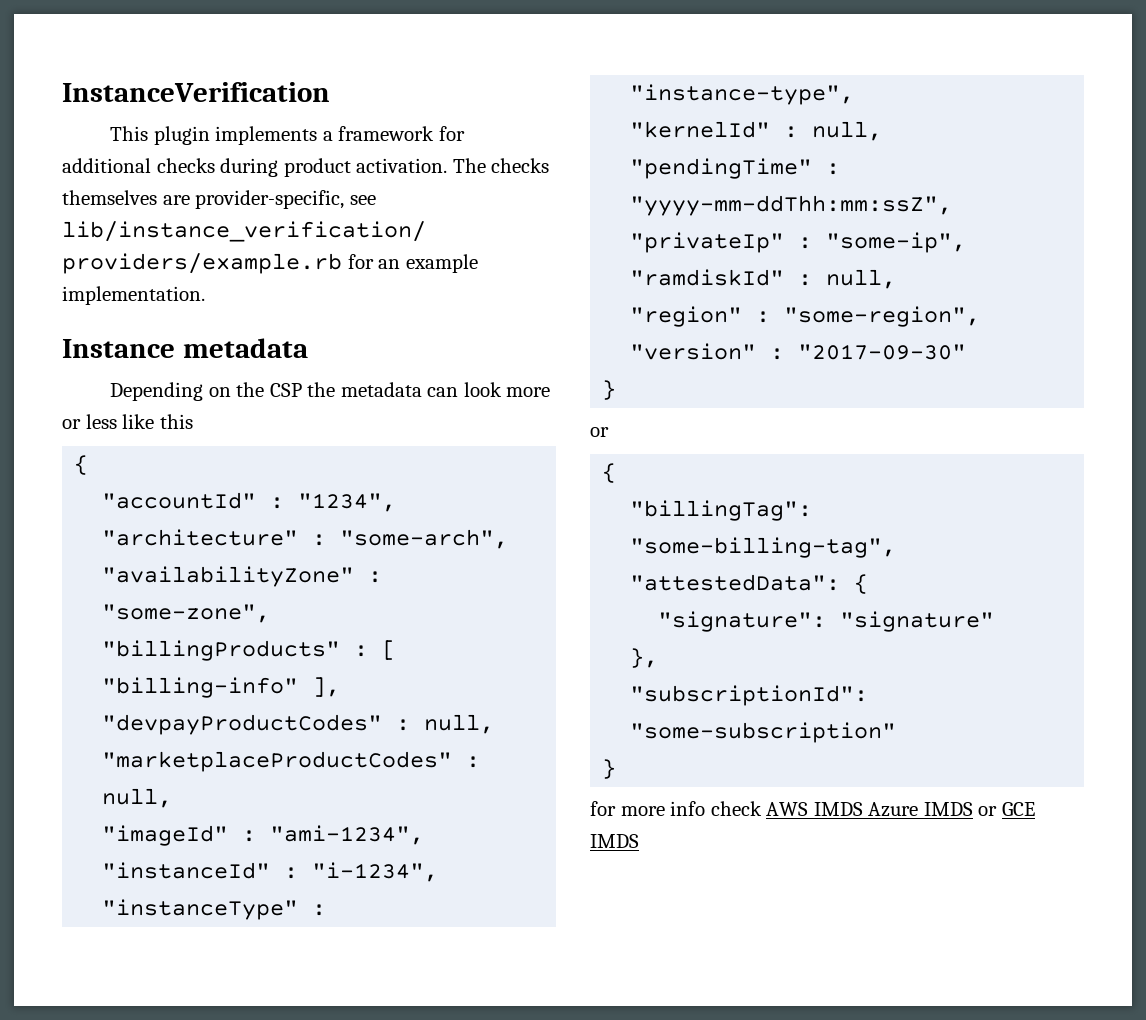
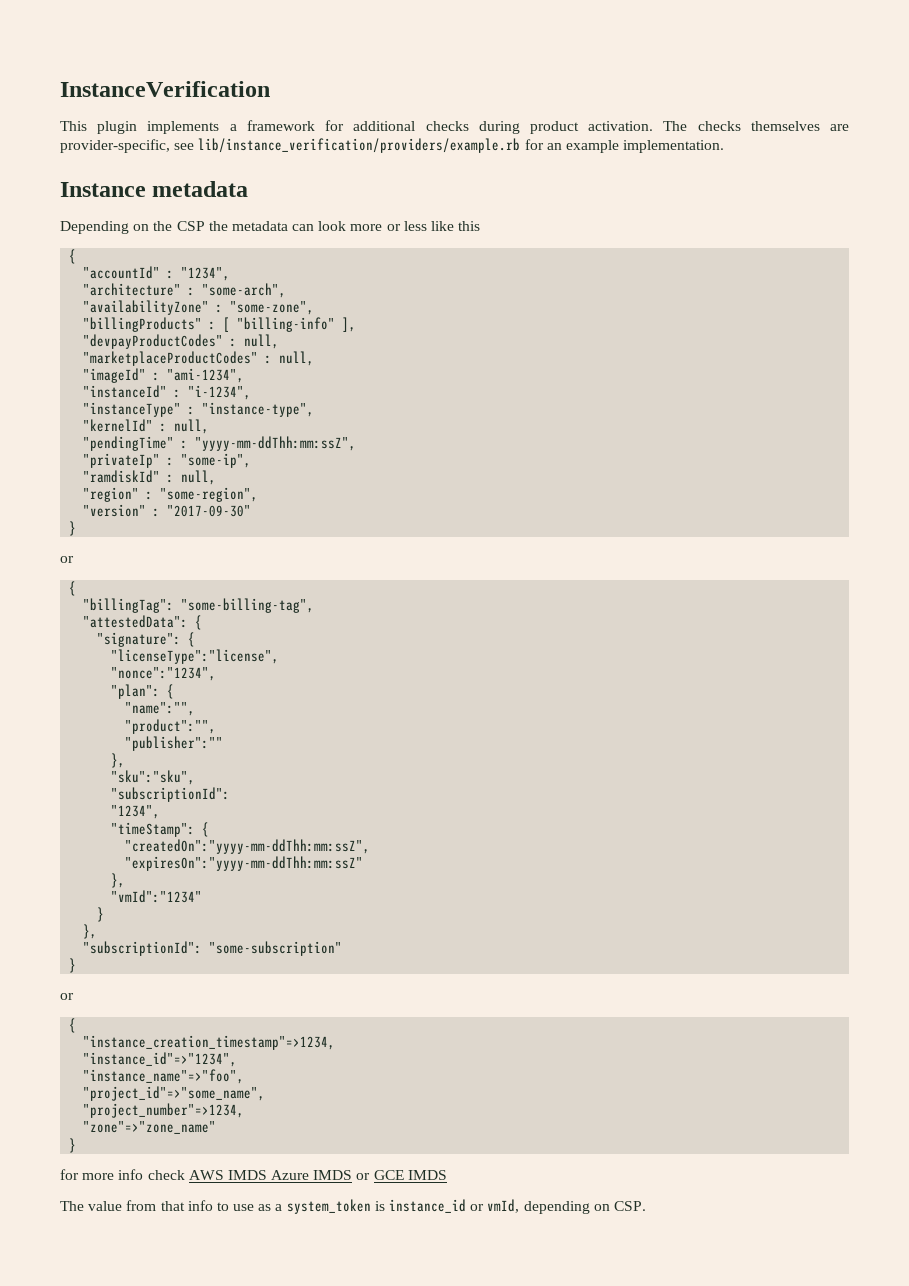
- "signature": "signature"
+ "signature": {
+ "licenseType":"license",
+ "nonce":"1234",
+ "plan": {
+ "name":"",
+ "product":"",
+ "publisher":""
+ },
+ "sku":"sku",
+ "subscriptionId":
+ "1234",
+ "timeStamp": {
+ "createdOn":"yyyy-mm-ddThh:mm:ssZ",
+ "expiresOn":"yyyy-mm-ddThh:mm:ssZ"
+ },
+ "vmId":"1234"
+ }
  },
  "subscriptionId": "some-subscription"
+ }
+ or
+ {
+ "instance_creation_timestamp"=>1234,
+ "instance_id"=>"1234",
+ "instance_name"=>"foo",
+ "project_id"=>"some_name",
+ "project_number"=>1234,
+ "zone"=>"zone_name"
+ The value from that info to use as a system_token is instance_id or vmId, depending on CSP.

